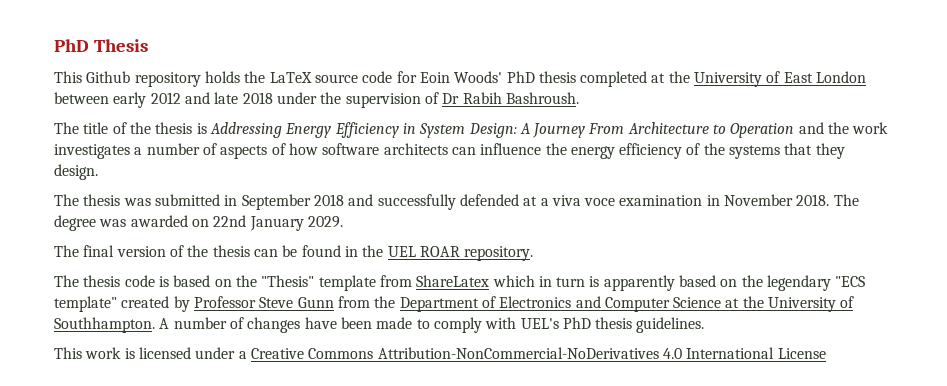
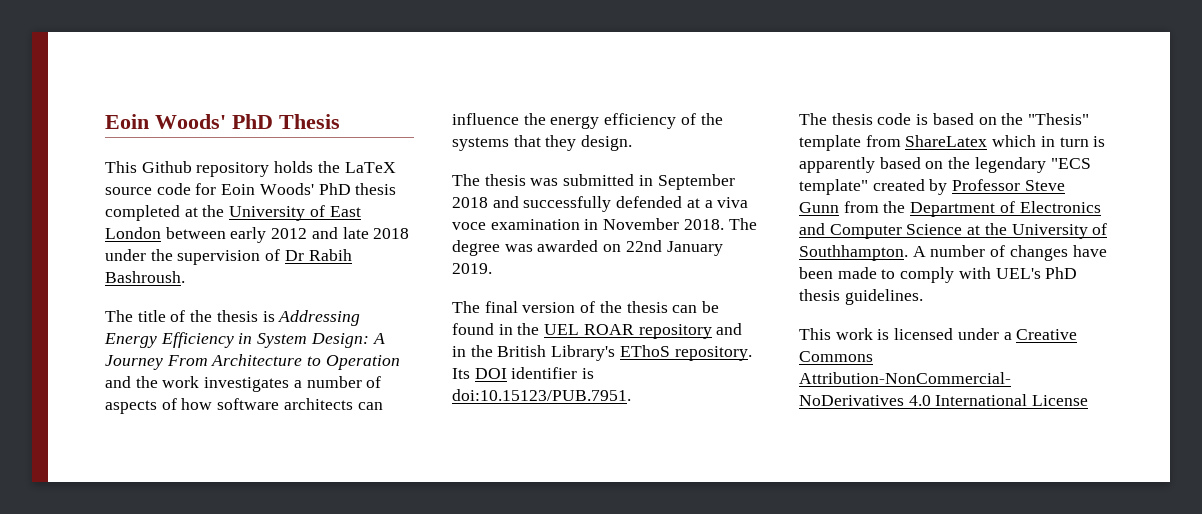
- PhD Thesis
+ Eoin Woods' PhD Thesis
- The degree was awarded on 22nd January 2029.
+ The degree was awarded on 22nd January 2019.
- The final version of the thesis can be found in the UEL ROAR repository.
+ The final version of the thesis can be found in the UEL ROAR repository and in the British Library's EThoS repository. Its DOI identifier is doi:10.15123/PUB.7951.

